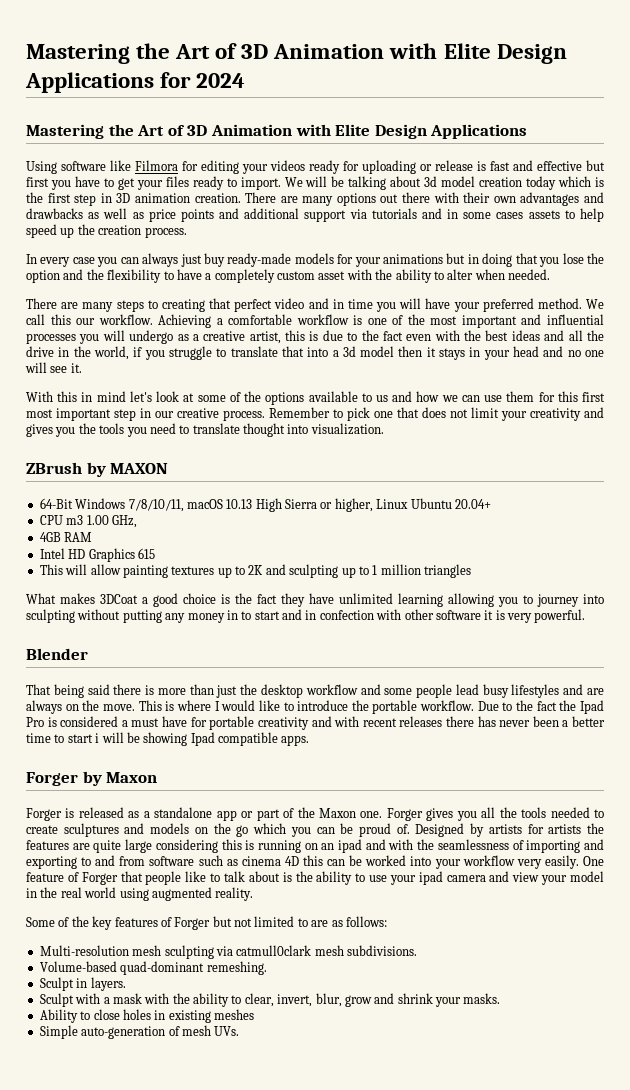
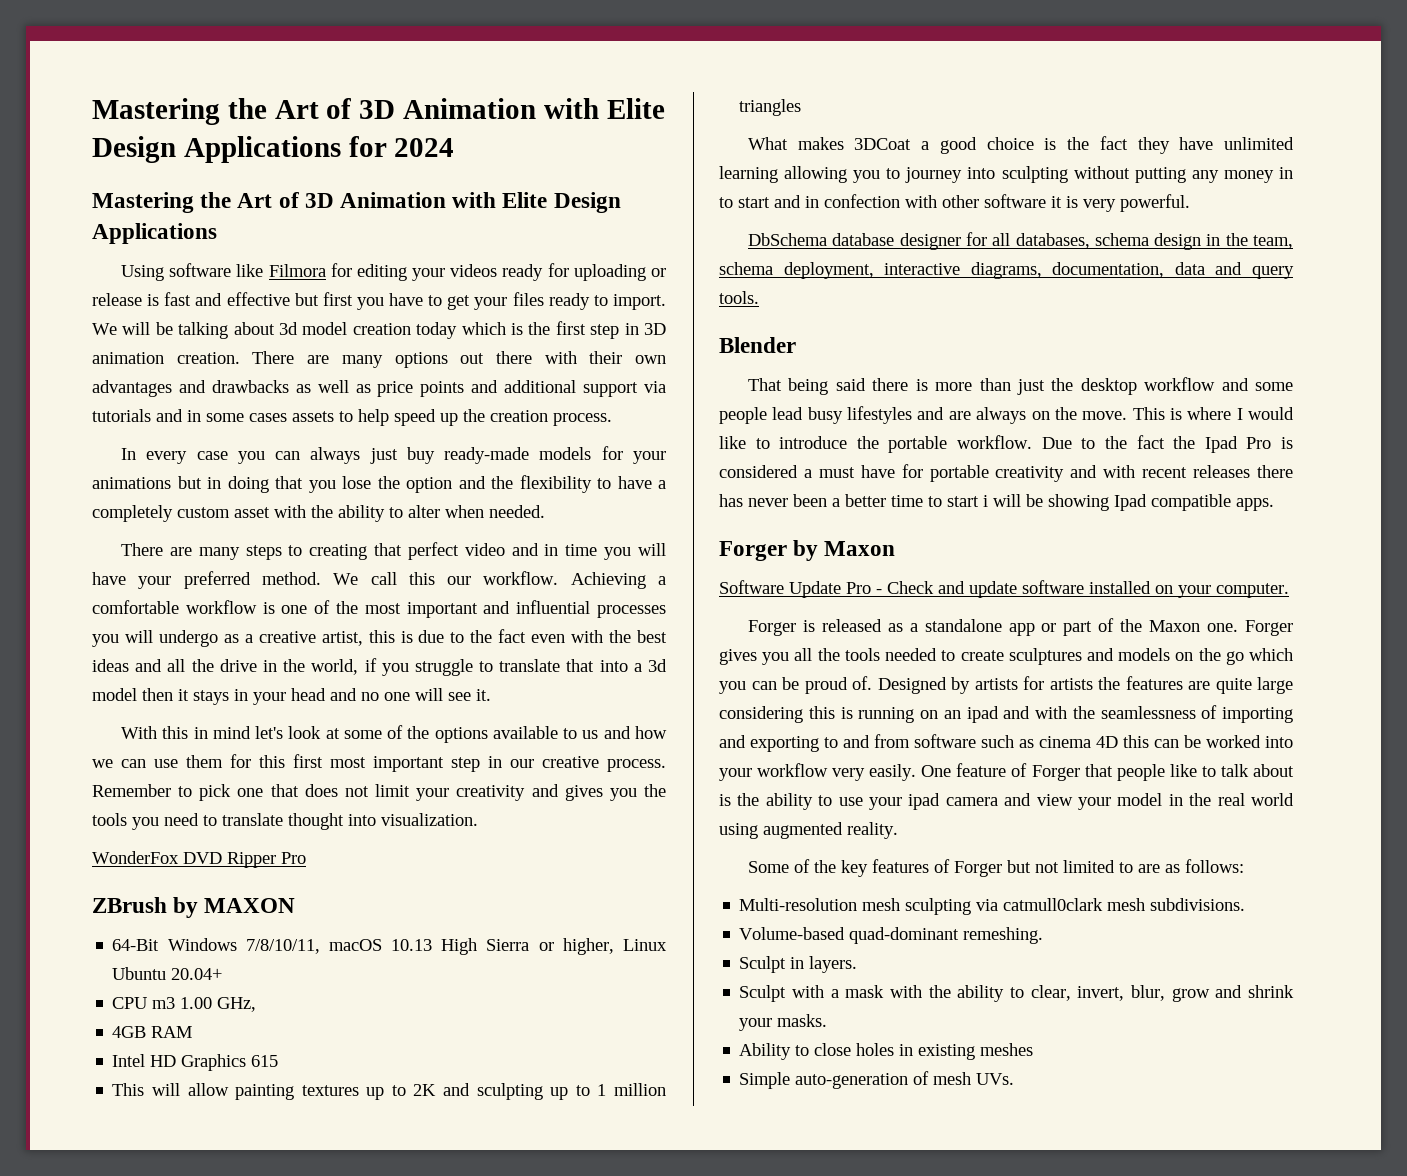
+ WonderFox DVD Ripper Pro
+ DbSchema database designer for all databases, schema design in the team, schema deployment, interactive diagrams, documentation, data and query tools.
+ Software Update Pro - Check and update software installed on your computer.

